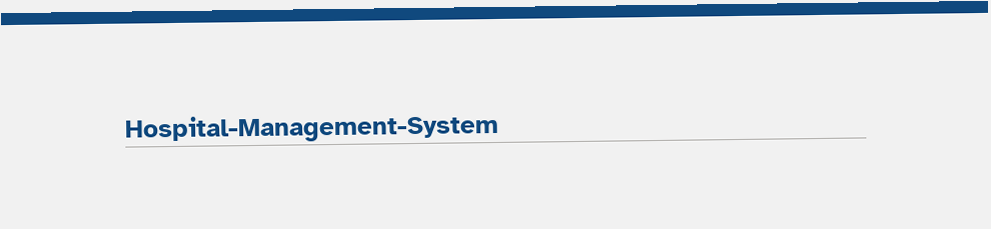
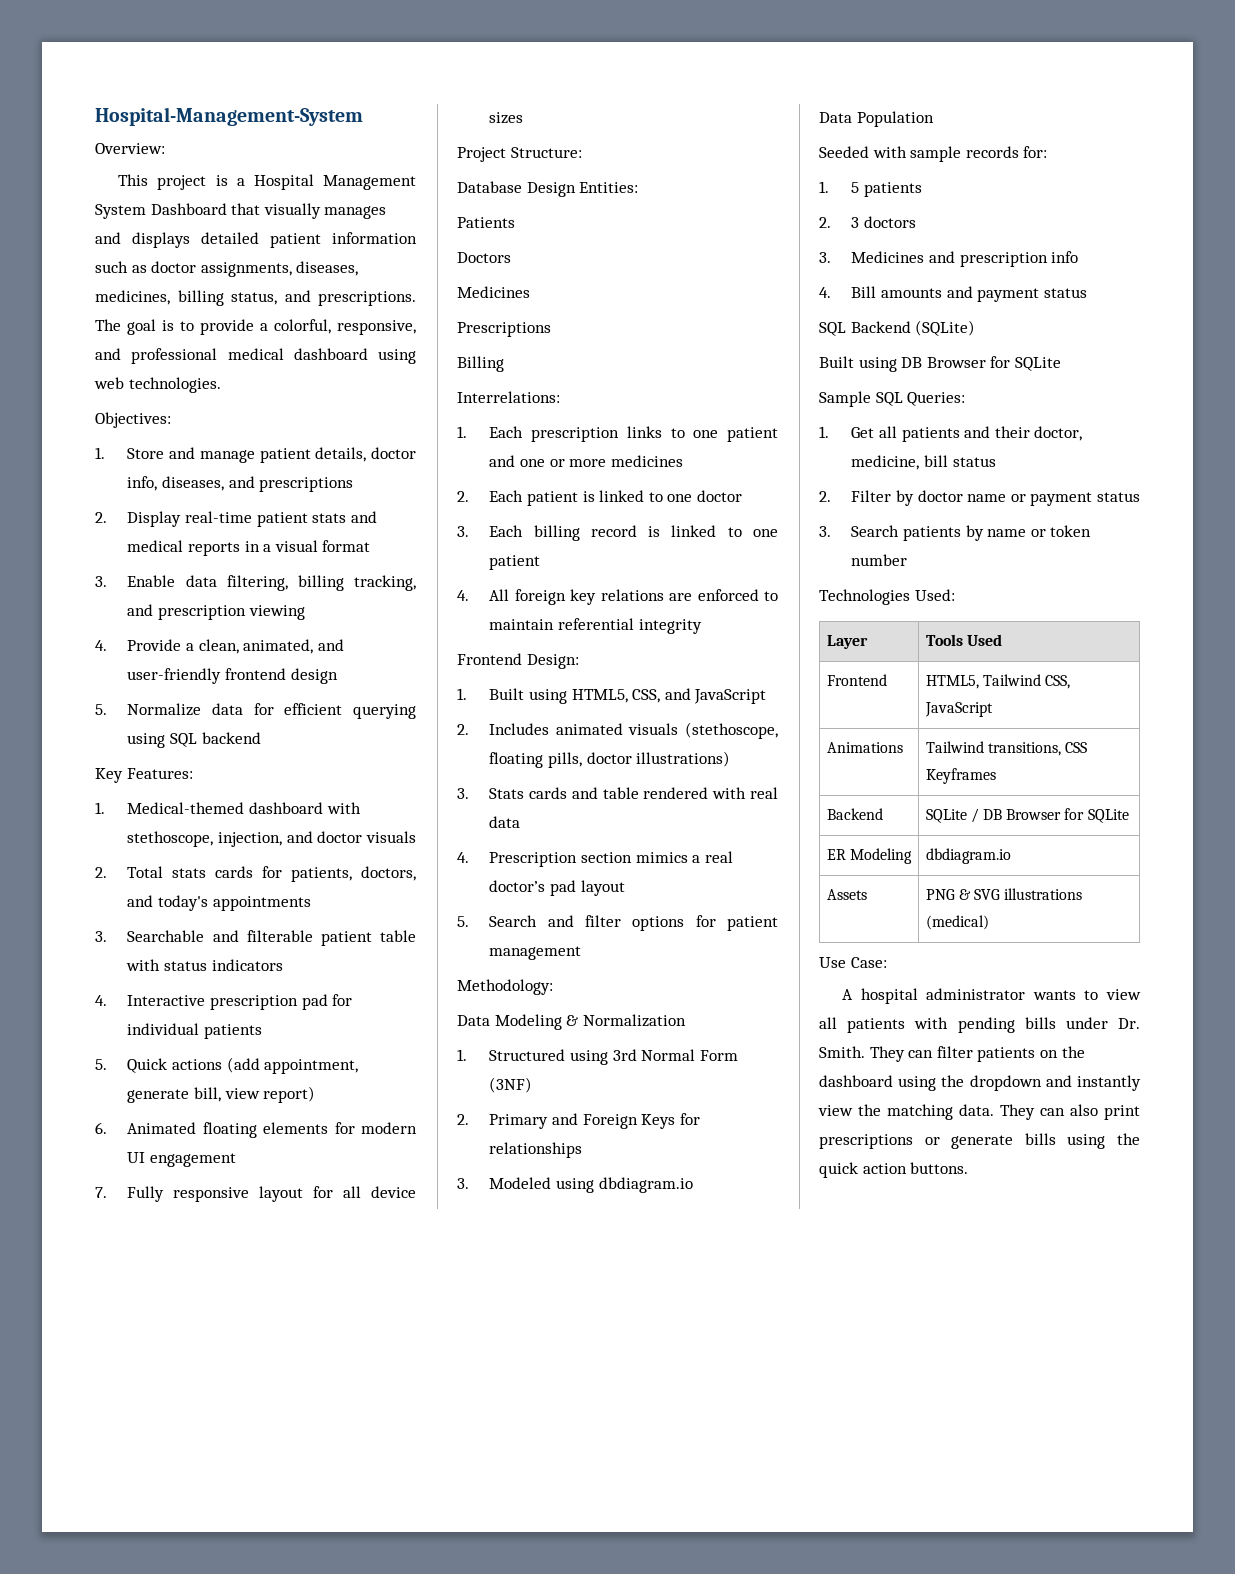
+ Overview:
+ This project is a Hospital Management System Dashboard that visually manages and displays detailed patient information such as doctor assignments, diseases, medicines, billing status, and prescriptions. The goal is to provide a colorful, responsive, and professional medical dashboard using web technologies.
+ Objectives:
+ 1. Store and manage patient details, doctor info, diseases, and prescriptions
+ 2. Display real-time patient stats and medical reports in a visual format
+ 3. Enable data filtering, billing tracking, and prescription viewing
+ 4. Provide a clean, animated, and user-friendly frontend design
+ 5. Normalize data for efficient querying using SQL backend
+ Key Features:
+ 1. Medical-themed dashboard with stethoscope, injection, and doctor visuals
+ 2. Total stats cards for patients, doctors, and today's appointments
+ 3. Searchable and filterable patient table with status indicators
+ 4. Interactive prescription pad for individual patients
+ 5. Quick actions (add appointment, generate bill, view report)
+ 6. Animated floating elements for modern UI engagement
+ 7. Fully responsive layout for all device sizes
+ Project Structure:
+ Database Design Entities:
+ Patients
+ Doctors
+ Medicines
+ Prescriptions
+ Billing
+ Interrelations:
+ 1. Each prescription links to one patient and one or more medicines
+ 2. Each patient is linked to one doctor
+ 3. Each billing record is linked to one patient
+ 4. All foreign key relations are enforced to maintain referential integrity
+ Frontend Design:
+ 1. Built using HTML5, CSS, and JavaScript
+ 2. Includes animated visuals (stethoscope, floating pills, doctor illustrations)
+ 3. Stats cards and table rendered with real data
+ 4. Prescription section mimics a real doctor’s pad layout
+ 5. Search and filter options for patient management
+ Methodology:
+ Data Modeling & Normalization
+ 1. Structured using 3rd Normal Form (3NF)
+ 2. Primary and Foreign Keys for relationships
+ 3. Modeled using dbdiagram.io
+ Data Population
+ Seeded with sample records for:
+ 1. 5 patients
+ 2. 3 doctors
+ 3. Medicines and prescription info
+ 4. Bill amounts and payment status
+ SQL Backend (SQLite)
+ Built using DB Browser for SQLite
+ Sample SQL Queries:
+ 1. Get all patients and their doctor, medicine, bill status
+ 2. Filter by doctor name or payment status
+ 3. Search patients by name or token number
+ Technologies Used:
+ Layer | Tools Used
+ Frontend | HTML5, Tailwind CSS, JavaScript
+ Animations | Tailwind transitions, CSS Keyframes
+ Backend | SQLite / DB Browser for SQLite
+ ER Modeling | dbdiagram.io
+ Assets | PNG & SVG illustrations (medical)
+ Use Case:
+ A hospital administrator wants to view all patients with pending bills under Dr. Smith. They can filter patients on the dashboard using the dropdown and instantly view the matching data. They can also print prescriptions or generate bills using the quick action buttons.

